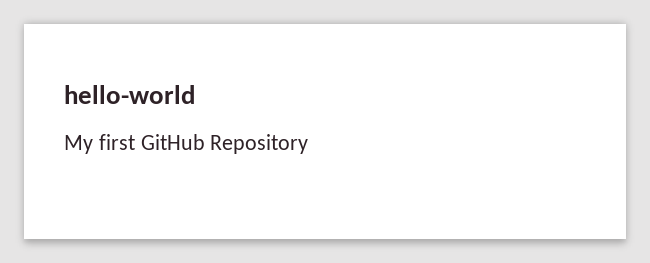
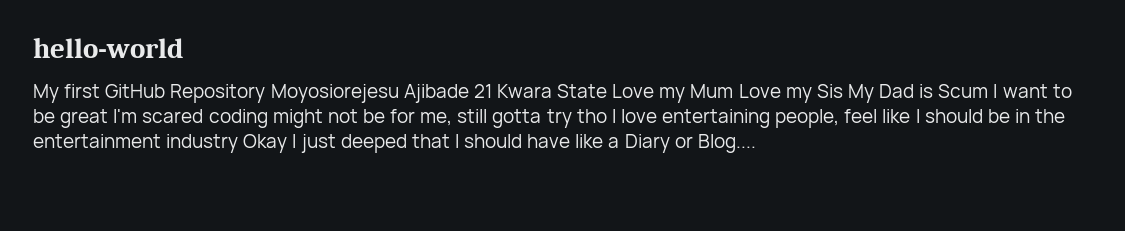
- My first GitHub Repository
+ My first GitHub Repository Moyosiorejesu Ajibade 21 Kwara State Love my Mum Love my Sis My Dad is Scum I want to be great I'm scared coding might not be for me, still gotta try tho I love entertaining people, feel like I should be in the entertainment industry Okay I just deeped that I should have like a Diary or Blog....

